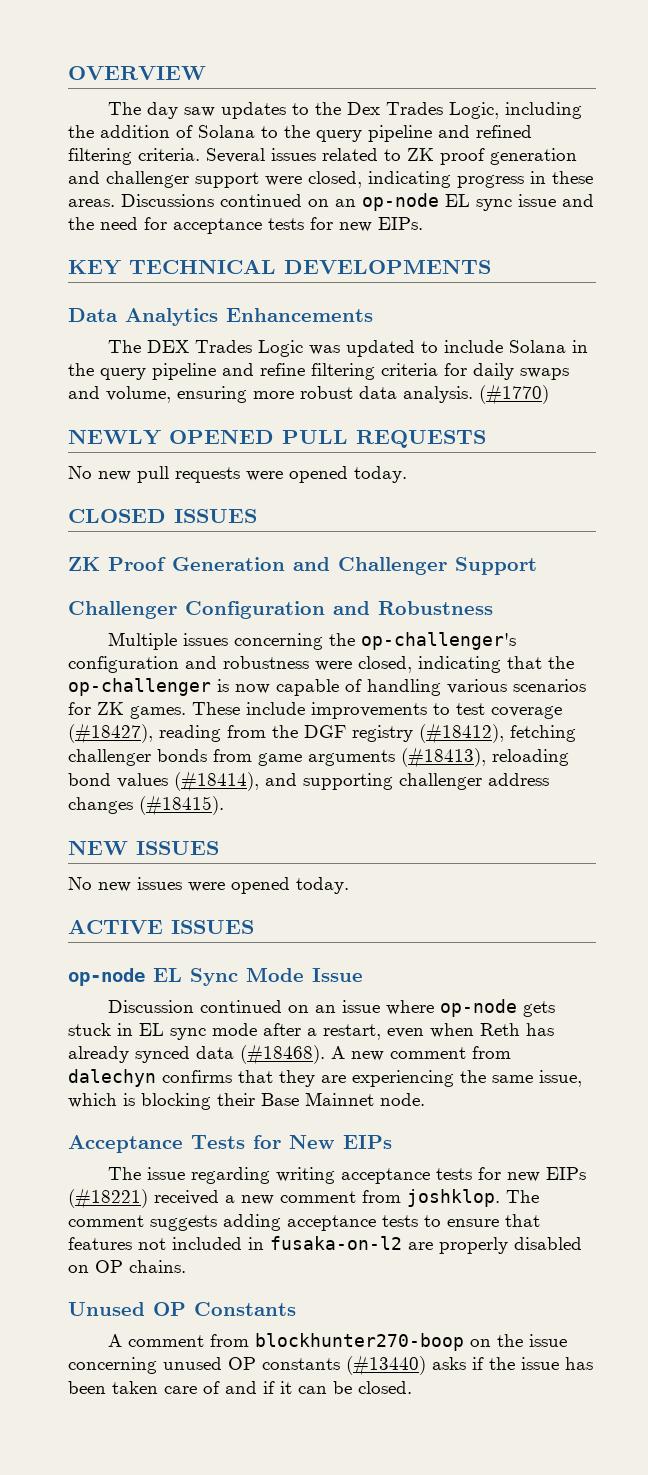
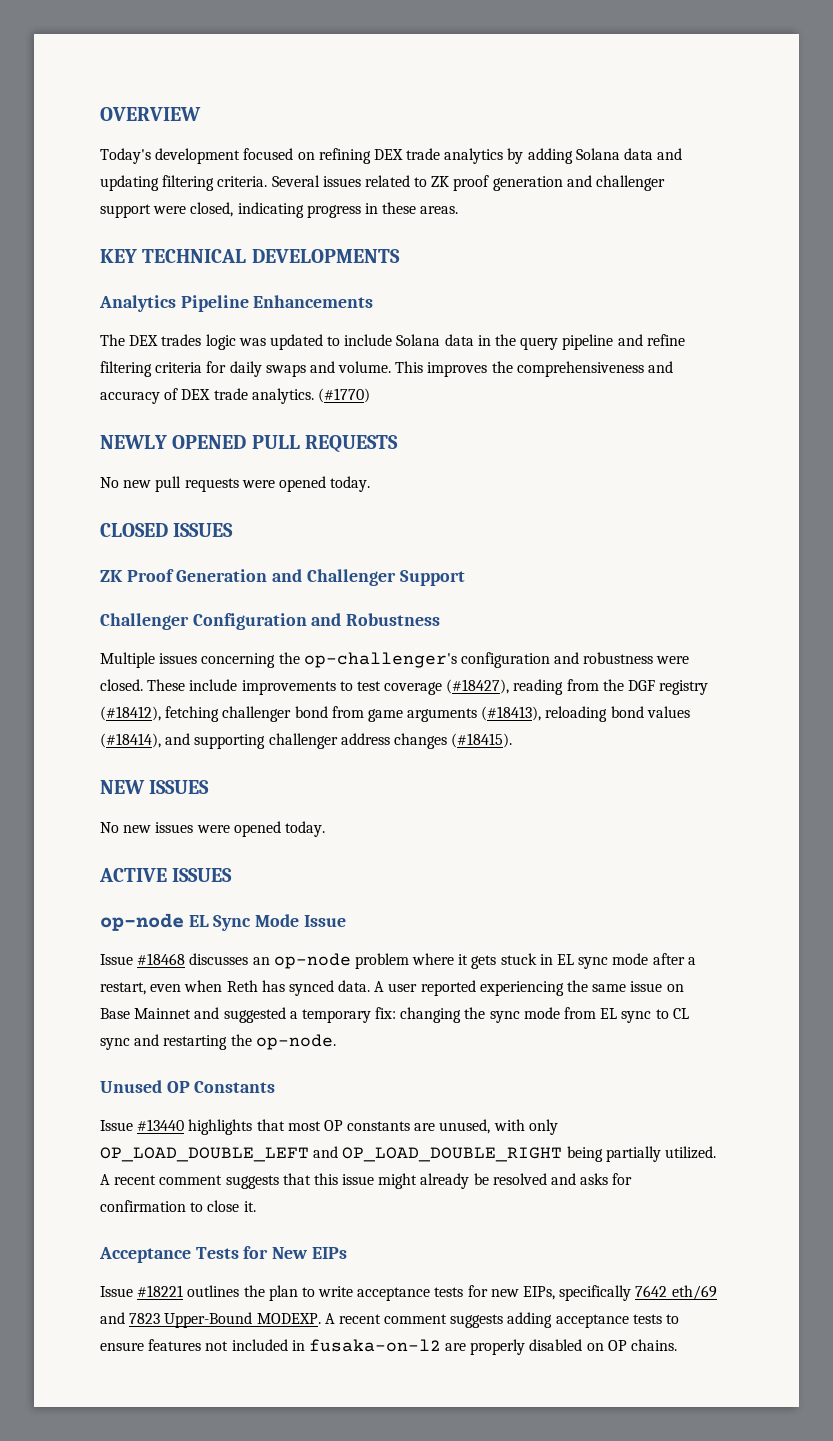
- The day saw updates to the Dex Trades Logic, including the addition of Solana to the query pipeline and refined filtering criteria.
+ Today's development focused on refining DEX trade analytics by adding Solana data and updating filtering criteria.
- Discussions continued on an op-node EL sync issue and the need for acceptance tests for new EIPs.
- Data Analytics Enhancements
+ Analytics Pipeline Enhancements
- The DEX Trades Logic was updated to include Solana in the query pipeline and refine filtering criteria for daily swaps and volume, ensuring more robust data analysis.
+ The DEX trades logic was updated to include Solana data in the query pipeline and refine filtering criteria for daily swaps and volume. This improves the comprehensiveness and accuracy of DEX trade analytics.
- Multiple issues concerning the op-challenger's configuration and robustness were closed, indicating that the op-challenger is now capable of handling various scenarios for ZK games.
+ Multiple issues concerning the op-challenger's configuration and robustness were closed.
- These include improvements to test coverage (#18427), reading from the DGF registry (#18412), fetching challenger bonds from game arguments (#18413), reloading bond values (#18414), and supporting challenger address changes (#18415).
+ These include improvements to test coverage (#18427), reading from the DGF registry (#18412), fetching challenger bond from game arguments (#18413), reloading bond values (#18414), and supporting challenger address changes (#18415).
- Discussion continued on an issue where op-node gets stuck in EL sync mode after a restart, even when Reth has already synced data (#18468). A new comment from dalechyn confirms that they are experiencing the same issue, which is blocking their Base Mainnet node.
+ Issue #18468 discusses an op-node problem where it gets stuck in EL sync mode after a restart, even when Reth has synced data. A user reported experiencing the same issue on Base Mainnet and suggested a temporary fix: changing the sync mode from EL sync to CL sync and restarting the op-node.
+ Unused OP Constants
+ Issue #13440 highlights that most OP constants are unused, with only OP_LOAD_DOUBLE_LEFT and OP_LOAD_DOUBLE_RIGHT being partially utilized. A recent comment suggests that this issue might already be resolved and asks for confirmation to close it.
- The issue regarding writing acceptance tests for new EIPs (#18221) received a new comment from joshklop. The comment suggests adding acceptance tests to ensure that features not included in fusaka-on-l2 are properly disabled on OP chains.
+ Issue #18221 outlines the plan to write acceptance tests for new EIPs, specifically 7642 eth/69 and 7823 Upper-Bound MODEXP. A recent comment suggests adding acceptance tests to ensure features not included in fusaka-on-l2 are properly disabled on OP chains.
- Unused OP Constants
- A comment from blockhunter270-boop on the issue concerning unused OP constants (#13440) asks if the issue has been taken care of and if it can be closed.

